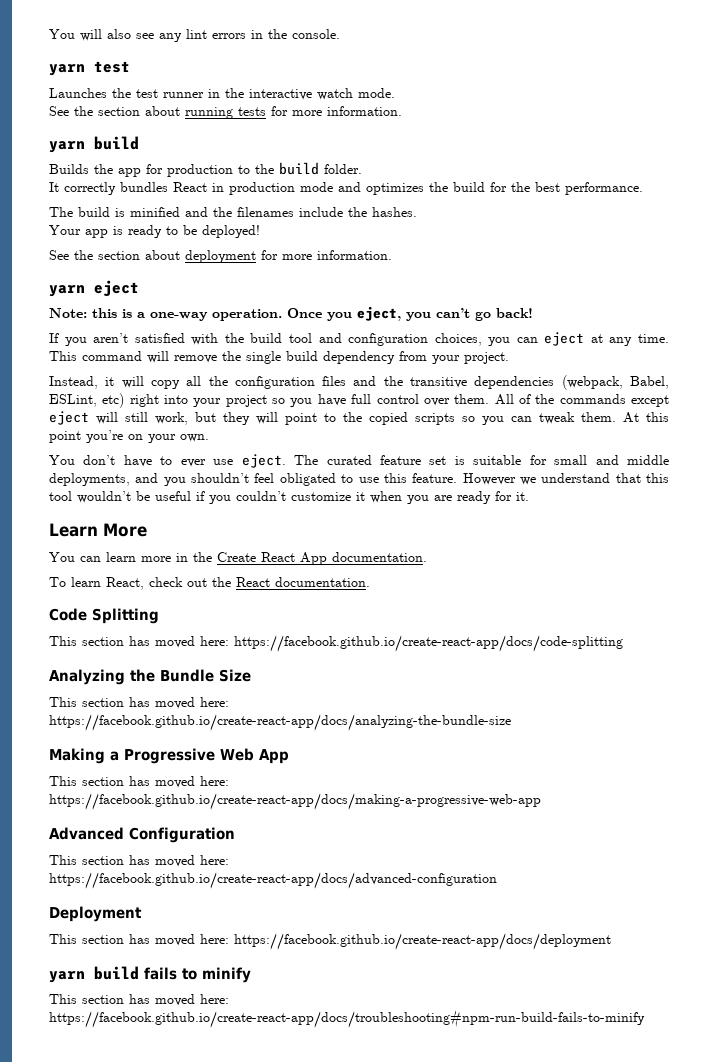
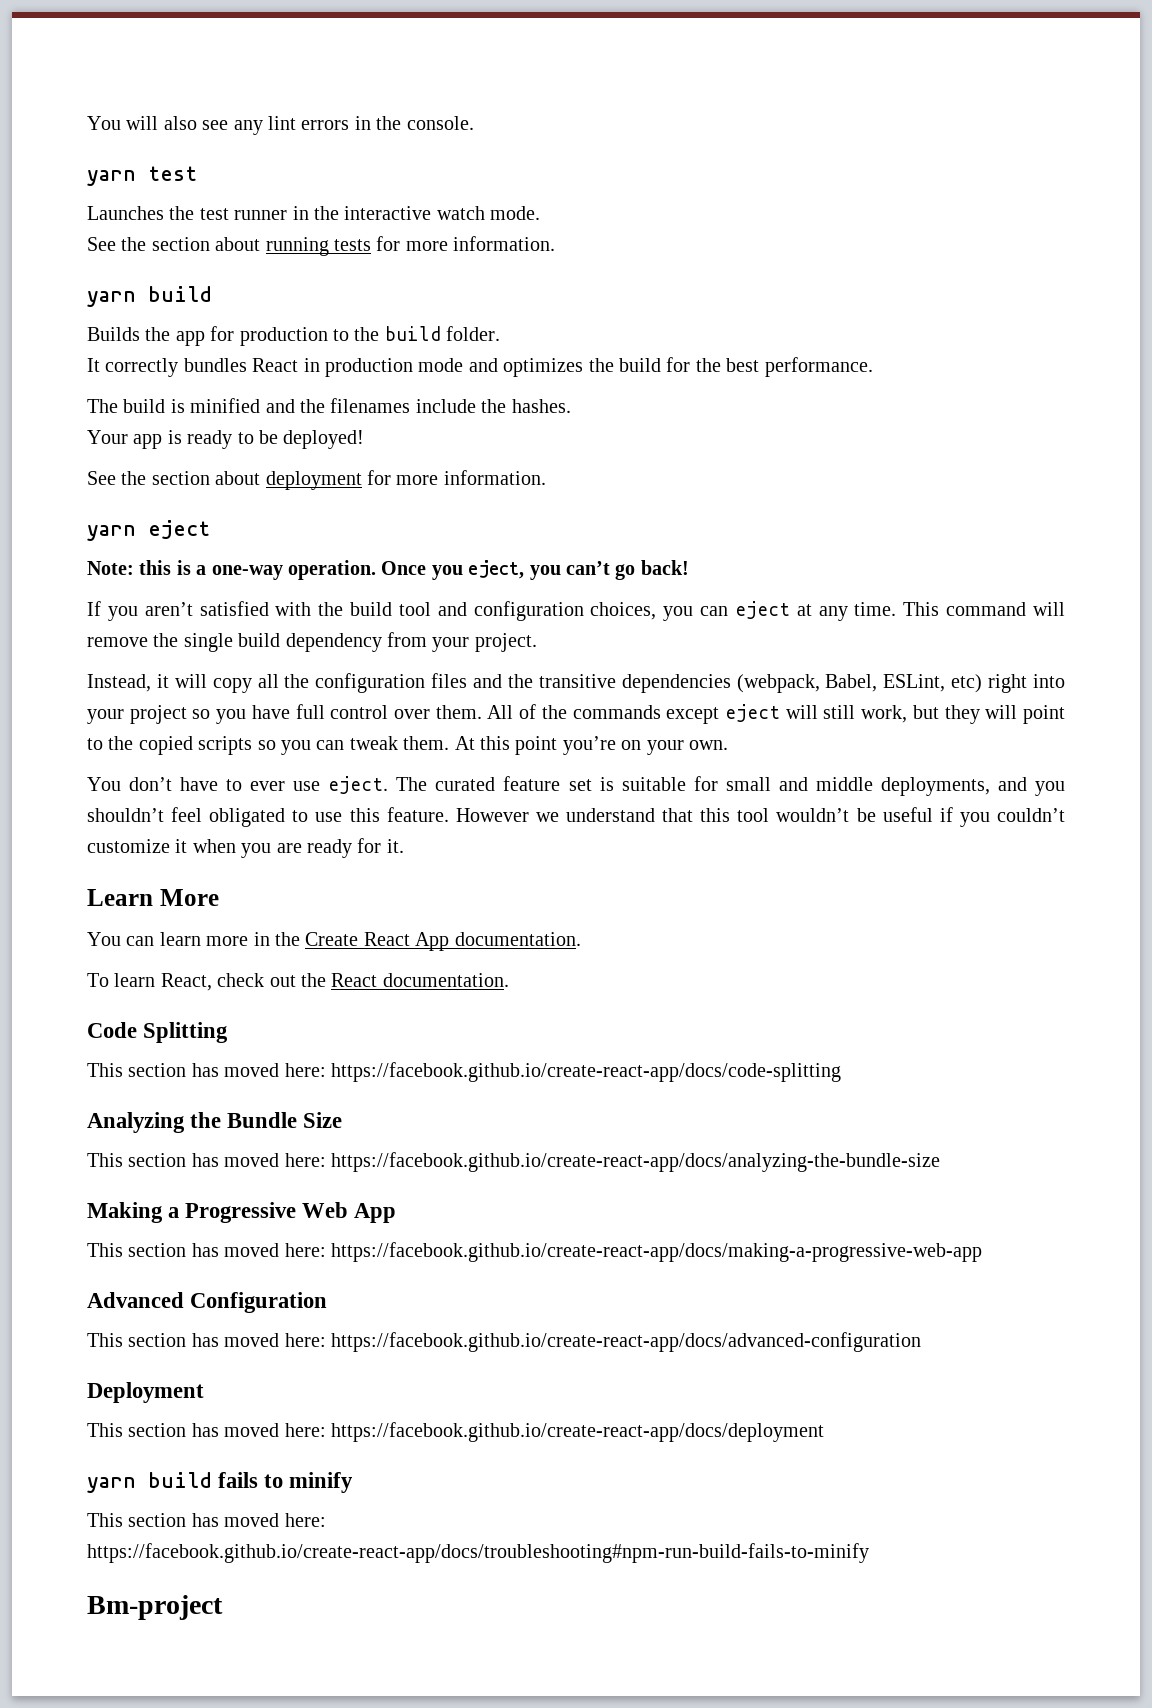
+ Bm-project

